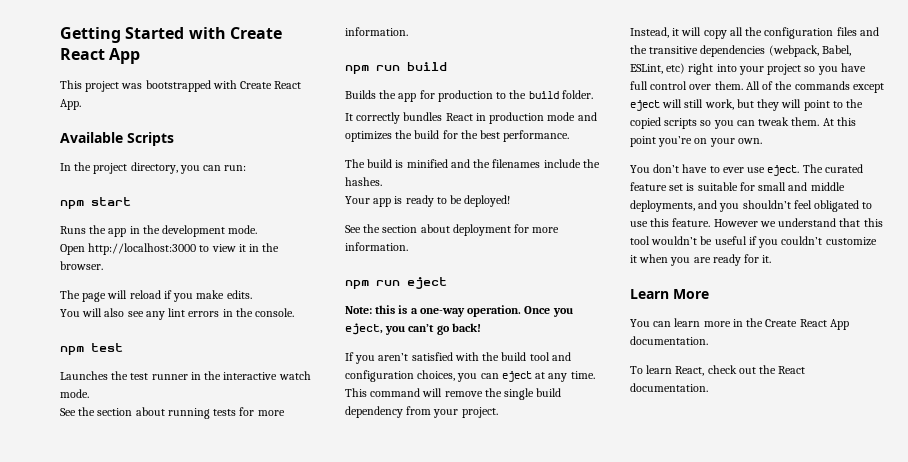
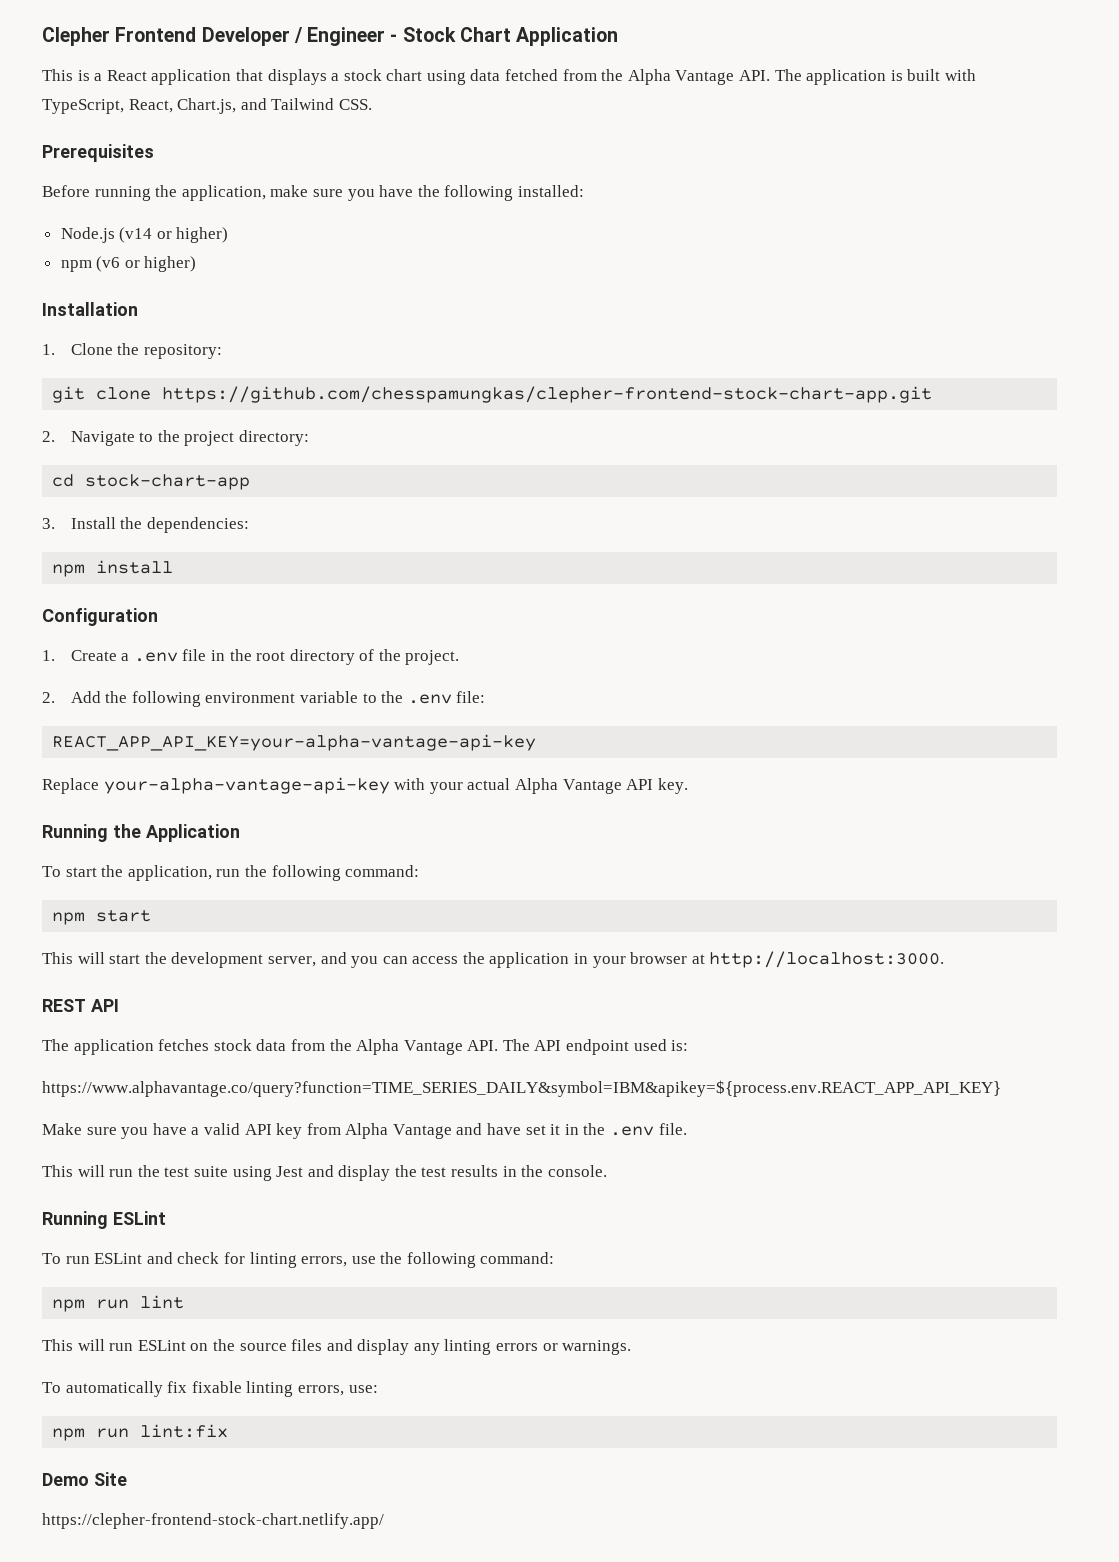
- Getting Started with Create React App
- This project was bootstrapped with Create React App.
- Available Scripts
- In the project directory, you can run:
+ Clepher Frontend Developer / Engineer - Stock Chart Application
+ This is a React application that displays a stock chart using data fetched from the Alpha Vantage API. The application is built with TypeScript, React, Chart.js, and Tailwind CSS.
+ Prerequisites
+ Before running the application, make sure you have the following installed:
+ Node.js (v14 or higher)
+ npm (v6 or higher)
+ Installation
+ 1. Clone the repository:
+ git clone https://github.com/chesspamungkas/clepher-frontend-stock-chart-app.git
+ 2. Navigate to the project directory:
+ cd stock-chart-app
+ 3. Install the dependencies:
+ npm install
+ Configuration
+ 1. Create a .env file in the root directory of the project.
+ 2. Add the following environment variable to the .env file:
+ REACT_APP_API_KEY=your-alpha-vantage-api-key
+ Replace your-alpha-vantage-api-key with your actual Alpha Vantage API key.
+ Running the Application
+ To start the application, run the following command:
  npm start
- Runs the app in the development mode.
- Open http://localhost:3000 to view it in the browser.
- The page will reload if you make edits.
- You will also see any lint errors in the console.
- npm test
- Launches the test runner in the interactive watch mode.
- See the section about running tests for more information.
- npm run build
- Builds the app for production to the build folder.
- It correctly bundles React in production mode and optimizes the build for the best performance.
- The build is minified and the filenames include the hashes.
- Your app is ready to be deployed!
- See the section about deployment for more information.
- npm run eject
- Note: this is a one-way operation. Once you eject, you can’t go back!
- If you aren’t satisfied with the build tool and configuration choices, you can eject at any time. This command will remove the single build dependency from your project.
- Instead, it will copy all the configuration files and the transitive dependencies (webpack, Babel, ESLint, etc) right into your project so you have full control over them. All of the commands except eject will still work, but they will point to the copied scripts so you can tweak them. At this point you’re on your own.
- You don’t have to ever use eject. The curated feature set is suitable for small and middle deployments, and you shouldn’t feel obligated to use this feature. However we understand that this tool wouldn’t be useful if you couldn’t customize it when you are ready for it.
- Learn More
- You can learn more in the Create React App documentation.
- To learn React, check out the React documentation.
+ This will start the development server, and you can access the application in your browser at http://localhost:3000.
+ REST API
+ The application fetches stock data from the Alpha Vantage API. The API endpoint used is:
+ https://www.alphavantage.co/query?function=TIME_SERIES_DAILY&symbol=IBM&apikey=${process.env.REACT_APP_API_KEY}
+ Make sure you have a valid API key from Alpha Vantage and have set it in the .env file.
+ This will run the test suite using Jest and display the test results in the console.
+ Running ESLint
+ To run ESLint and check for linting errors, use the following command:
+ npm run lint
+ This will run ESLint on the source files and display any linting errors or warnings.
+ To automatically fix fixable linting errors, use:
+ npm run lint:fix
+ Demo Site
+ https://clepher-frontend-stock-chart.netlify.app/

